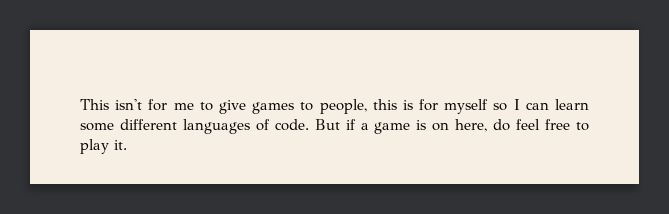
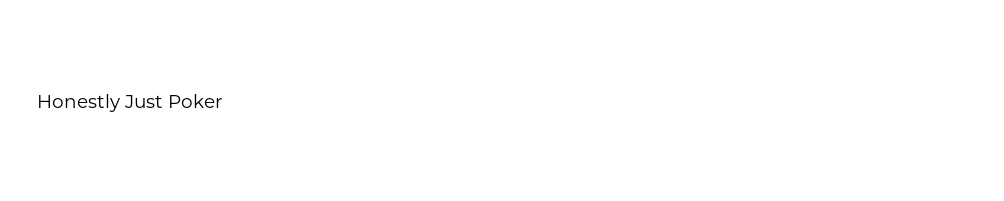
- This isn't for me to give games to people, this is for myself so I can learn some different languages of code. But if a game is on here, do feel free to play it.
+ Honestly Just Poker

